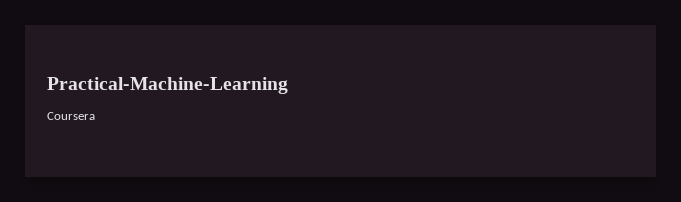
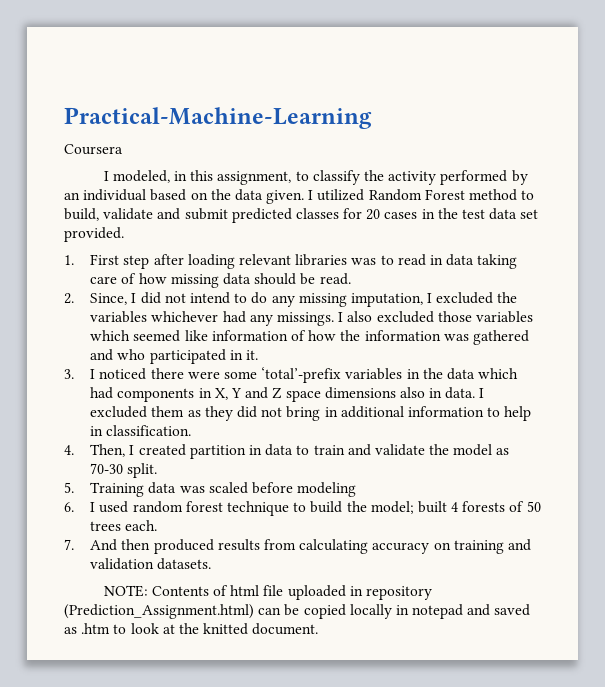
+ I modeled, in this assignment, to classify the activity performed by an individual based on the data given. I utilized Random Forest method to build, validate and submit predicted classes for 20 cases in the test data set provided.
+ 1. First step after loading relevant libraries was to read in data taking care of how missing data should be read.
+ 2. Since, I did not intend to do any missing imputation, I excluded the variables whichever had any missings. I also excluded those variables which seemed like information of how the information was gathered and who participated in it.
+ 3. I noticed there were some ‘total’-prefix variables in the data which had components in X, Y and Z space dimensions also in data. I excluded them as they did not bring in additional information to help in classification.
+ 4. Then, I created partition in data to train and validate the model as 70-30 split.
+ 5. Training data was scaled before modeling
+ 6. I used random forest technique to build the model; built 4 forests of 50 trees each.
+ 7. And then produced results from calculating accuracy on training and validation datasets.
+ NOTE: Contents of html file uploaded in repository (Prediction_Assignment.html) can be copied locally in notepad and saved as .htm to look at the knitted document.

